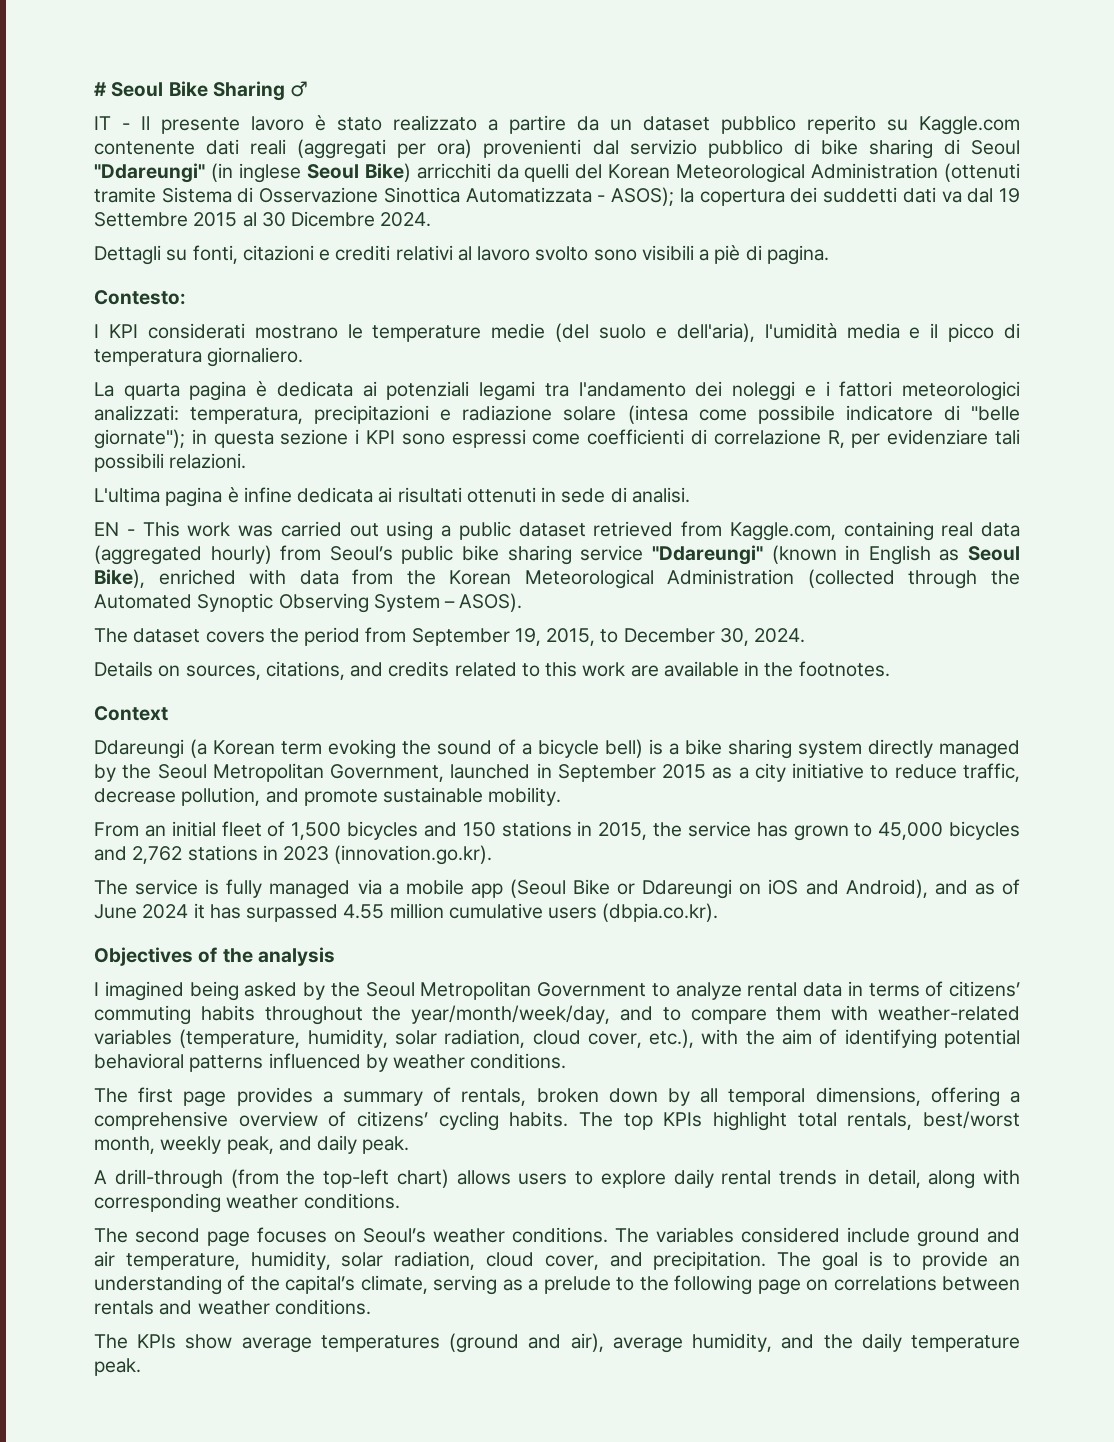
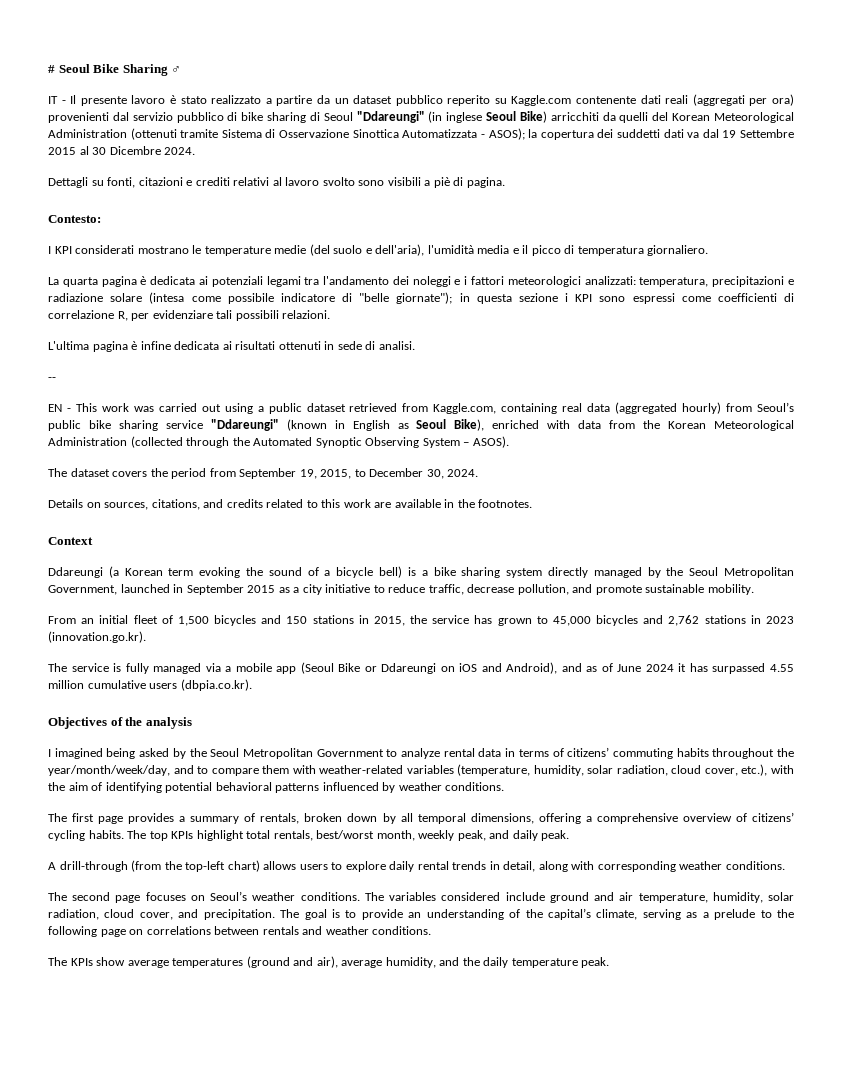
+ --

